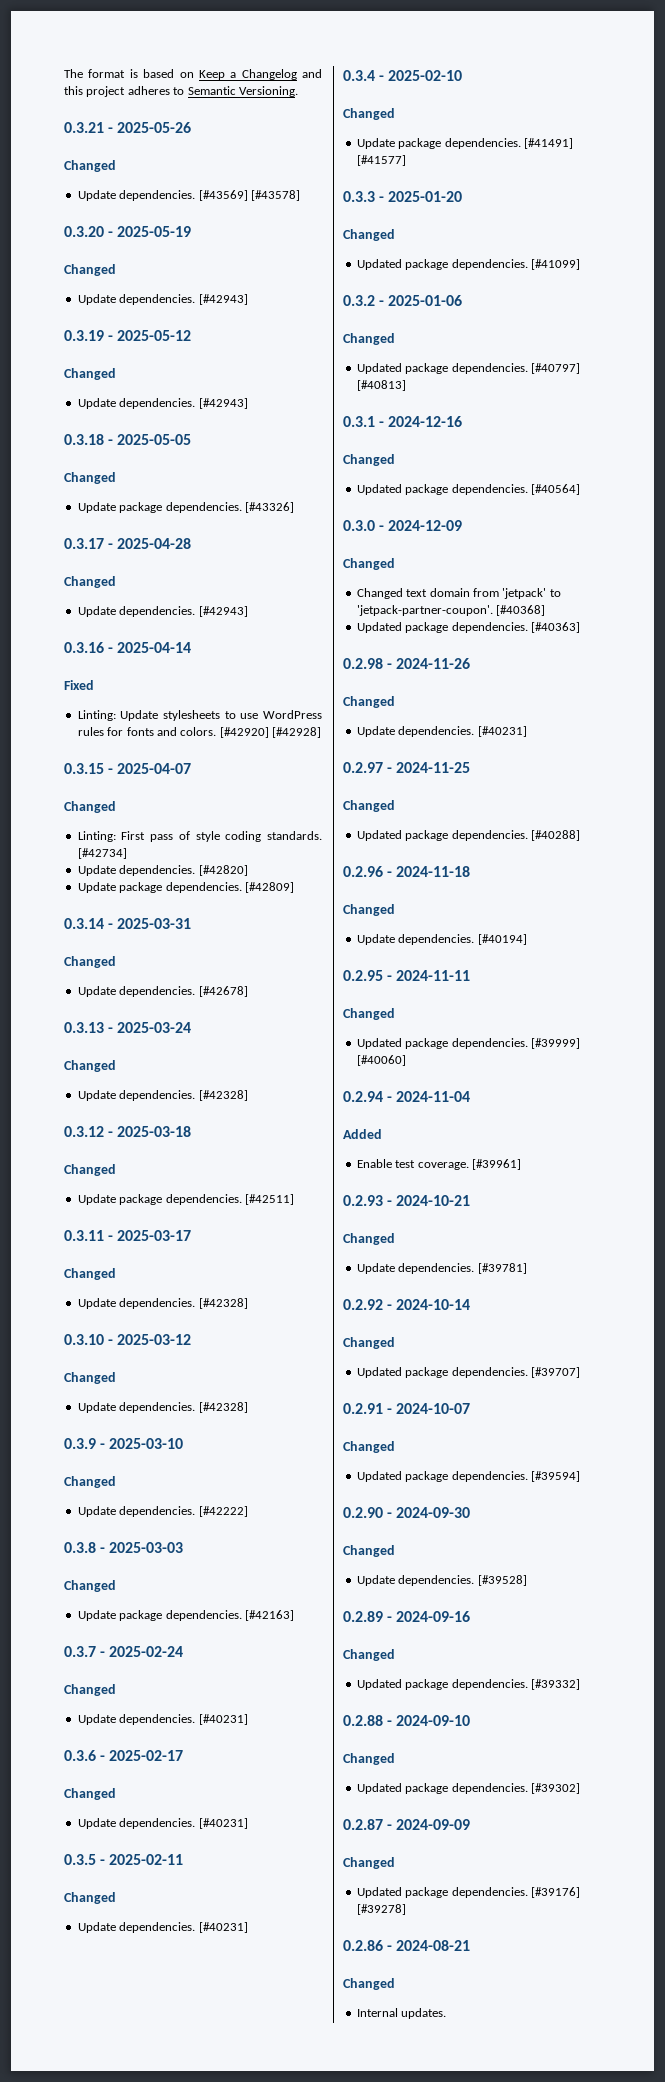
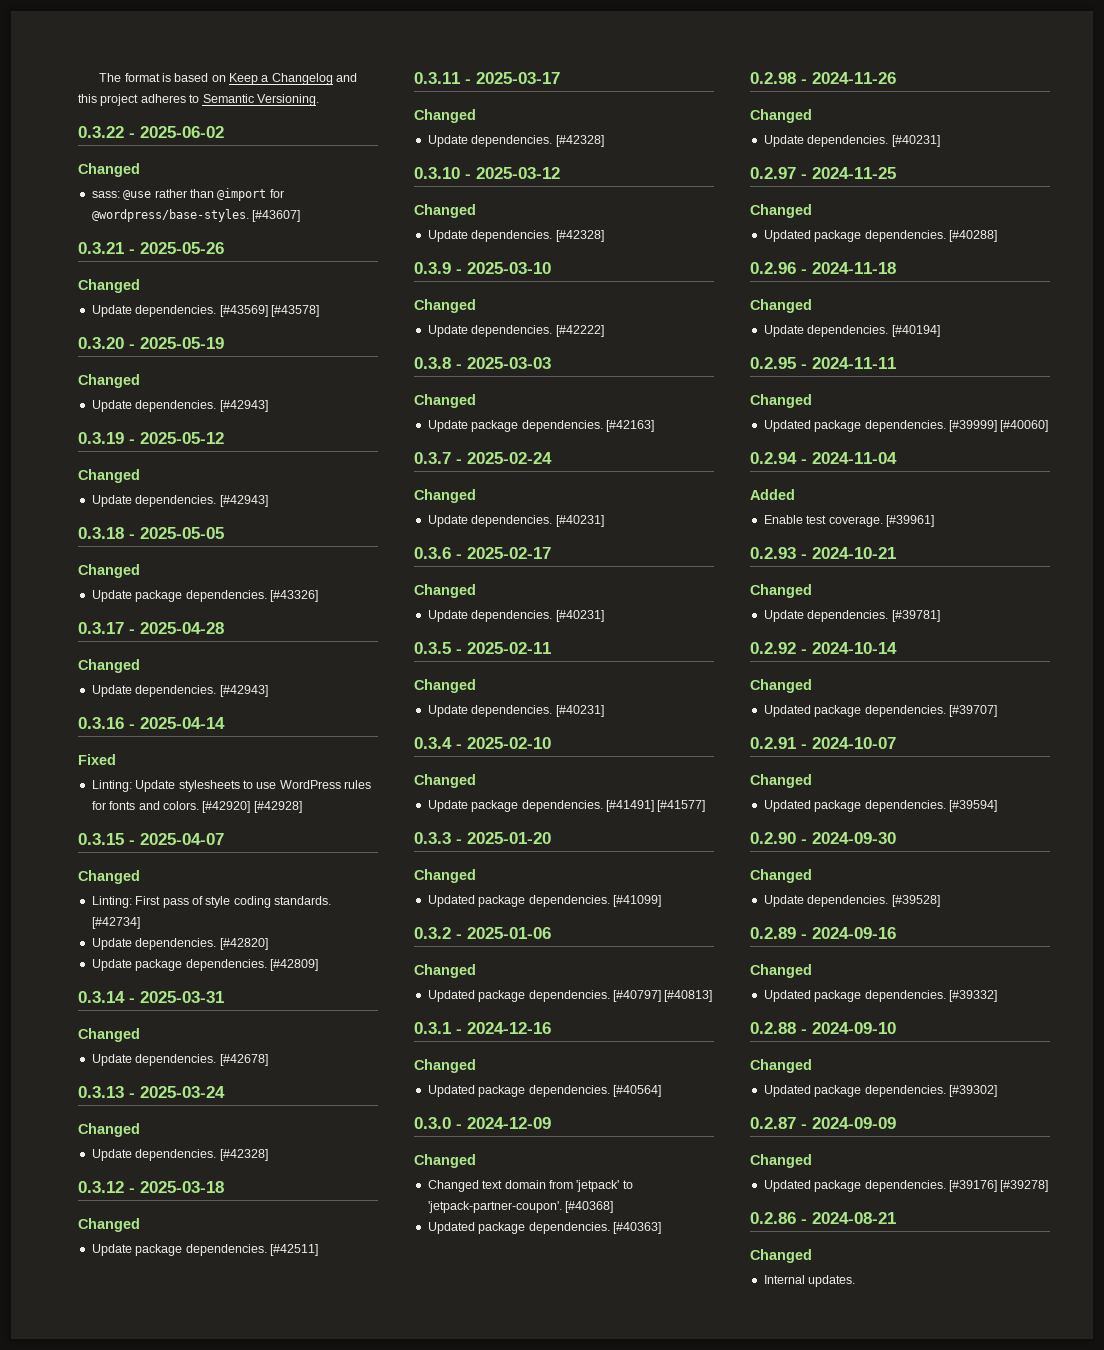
+ 0.3.22 - 2025-06-02
+ Changed
+ sass: @use rather than @import for @wordpress/base-styles. [#43607]

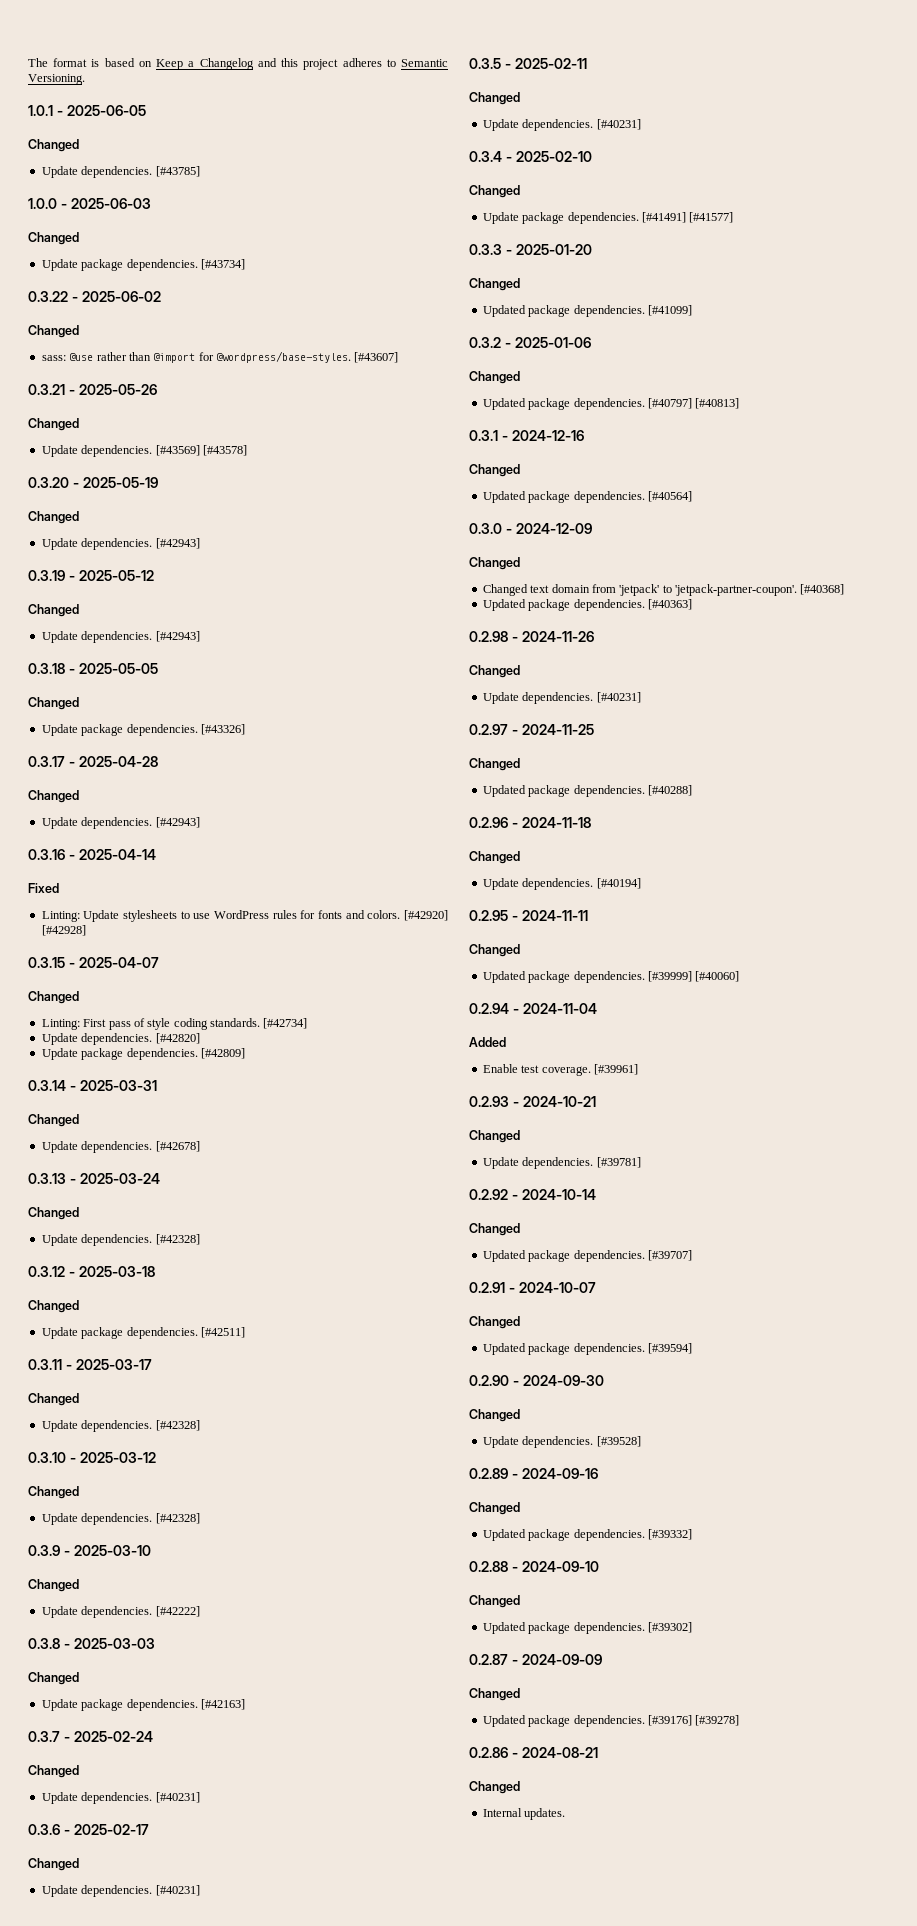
+ 1.0.1 - 2025-06-05
+ Changed
+ Update dependencies. [#43785]
+ 1.0.0 - 2025-06-03
+ Changed
+ Update package dependencies. [#43734]

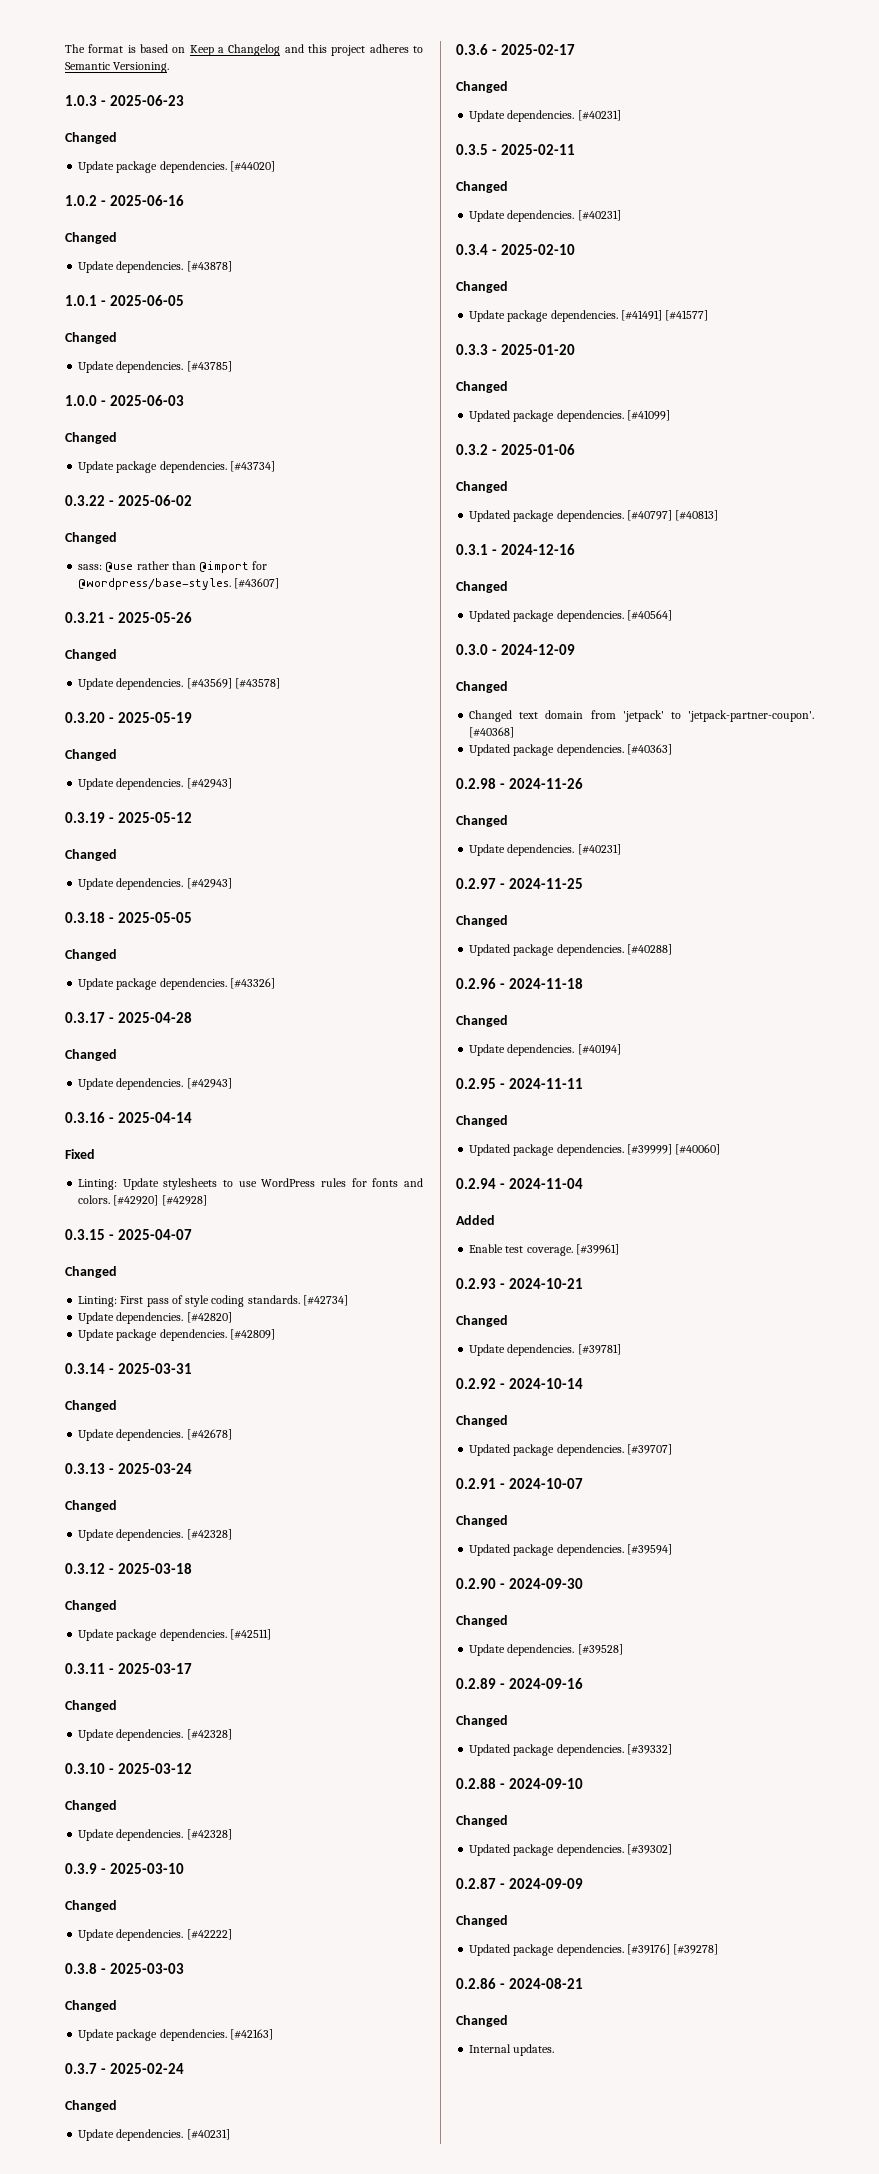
+ 1.0.3 - 2025-06-23
+ Changed
+ Update package dependencies. [#44020]
+ 1.0.2 - 2025-06-16
+ Changed
+ Update dependencies. [#43878]

